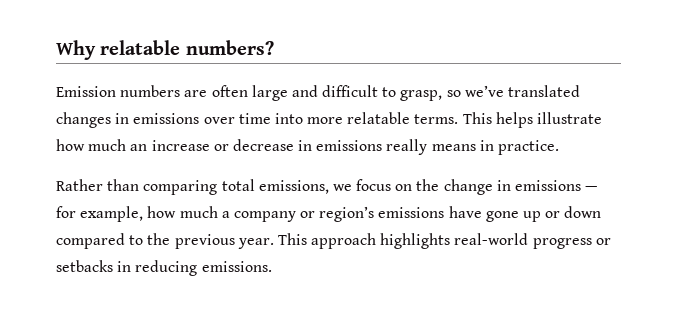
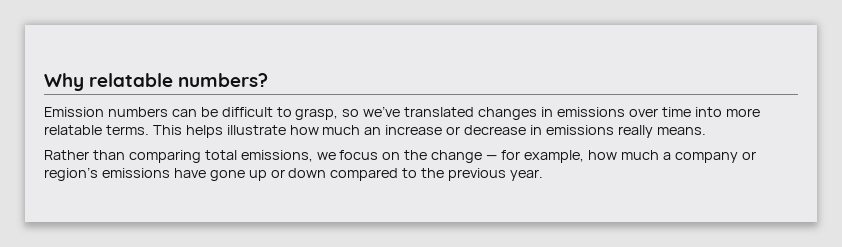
- Emission numbers are often large and difficult to grasp, so we’ve translated changes in emissions over time into more relatable terms.
+ Emission numbers can be difficult to grasp, so we’ve translated changes in emissions over time into more relatable terms.
- This helps illustrate how much an increase or decrease in emissions really means in practice.
+ This helps illustrate how much an increase or decrease in emissions really means.
- Rather than comparing total emissions, we focus on the change in emissions — for example, how much a company or region’s emissions have gone up or down compared to the previous year. This approach highlights real-world progress or setbacks in reducing emissions.
+ Rather than comparing total emissions, we focus on the change — for example, how much a company or region’s emissions have gone up or down compared to the previous year.

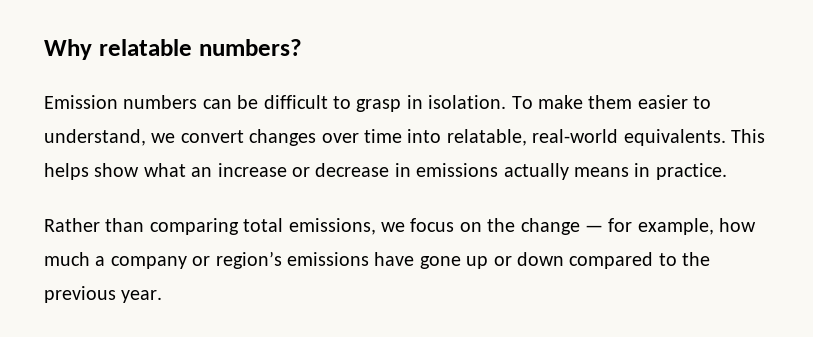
- Emission numbers can be difficult to grasp, so we’ve translated changes in emissions over time into more relatable terms. This helps illustrate how much an increase or decrease in emissions really means.
+ Emission numbers can be difficult to grasp in isolation. To make them easier to understand, we convert changes over time into relatable, real-world equivalents. This helps show what an increase or decrease in emissions actually means in practice.

